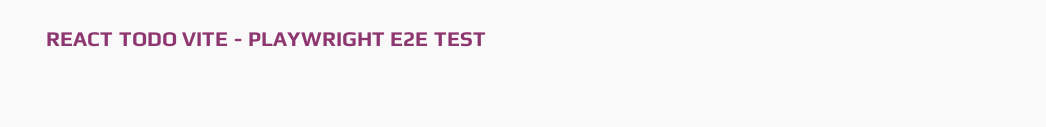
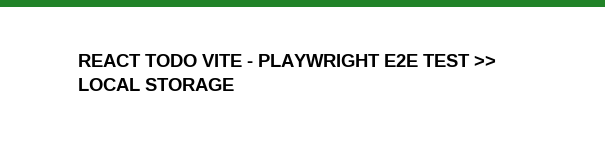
- REACT TODO VITE - PLAYWRIGHT E2E TEST
+ REACT TODO VITE - PLAYWRIGHT E2E TEST >> LOCAL STORAGE

